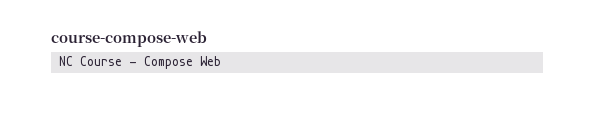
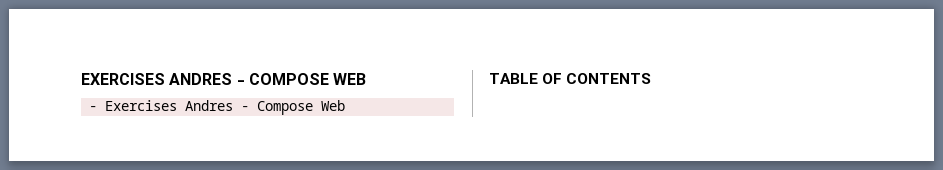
- course-compose-web
- NC Course - Compose Web
+ EXERCISES ANDRES - COMPOSE WEB
+ - Exercises Andres - Compose Web
+ TABLE OF CONTENTS

